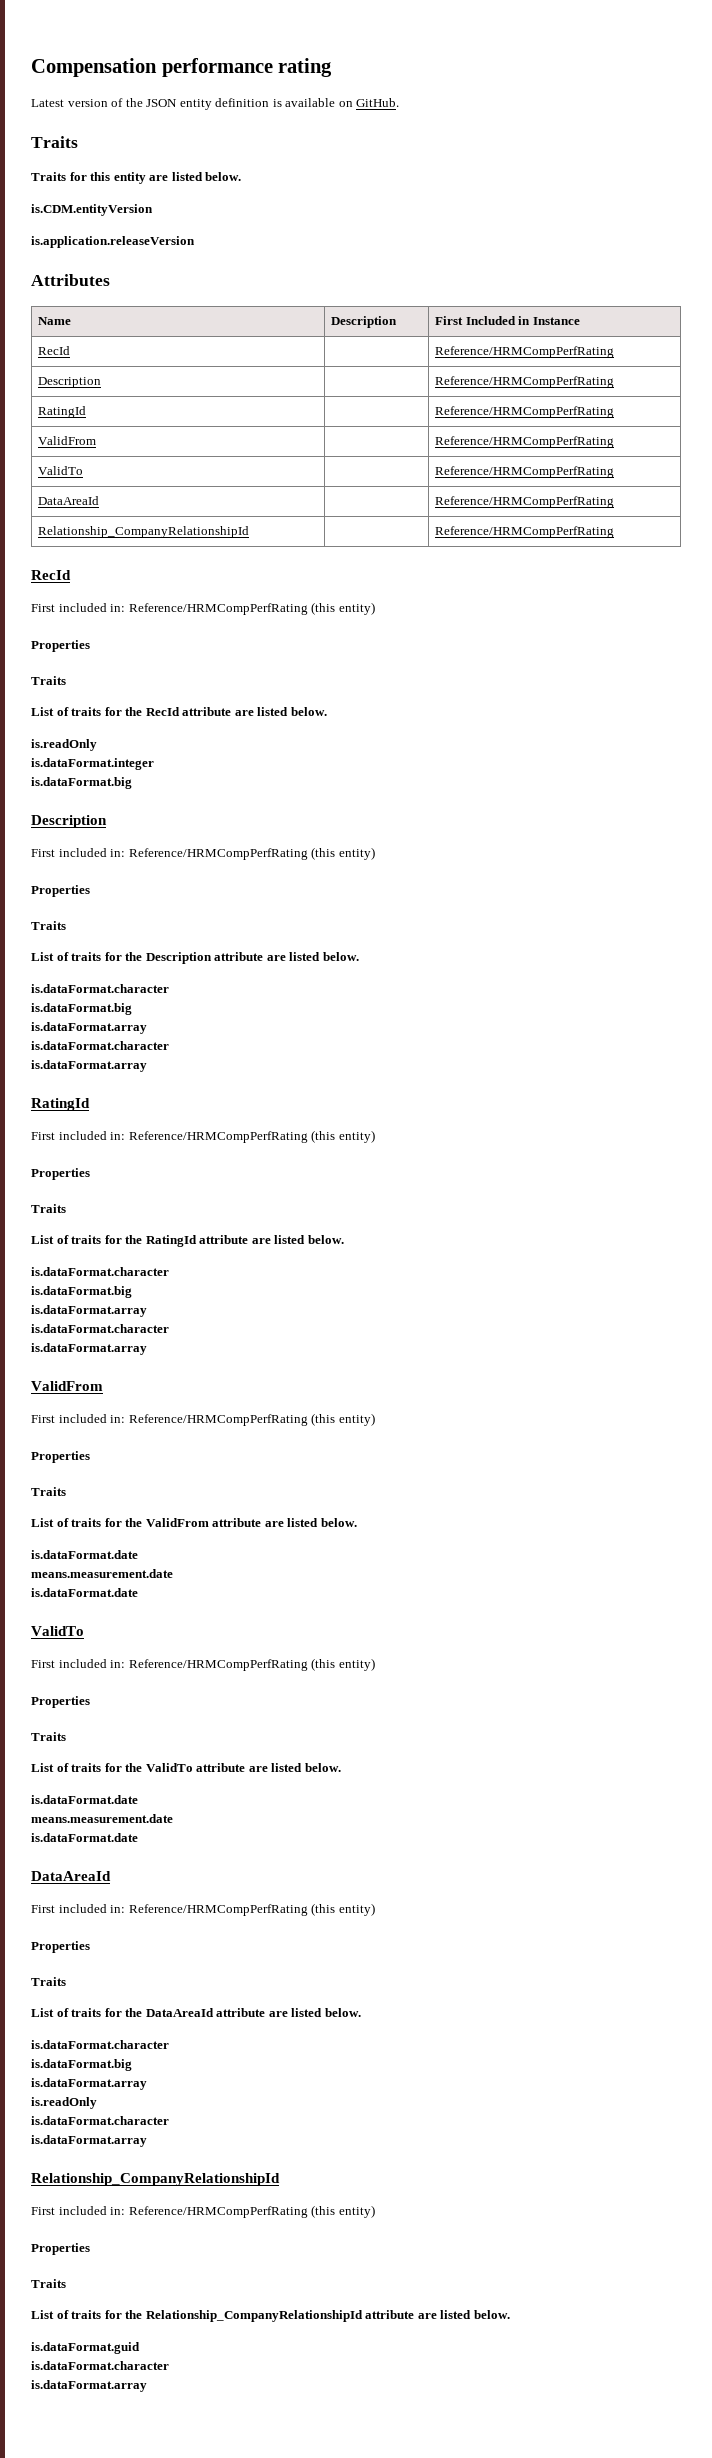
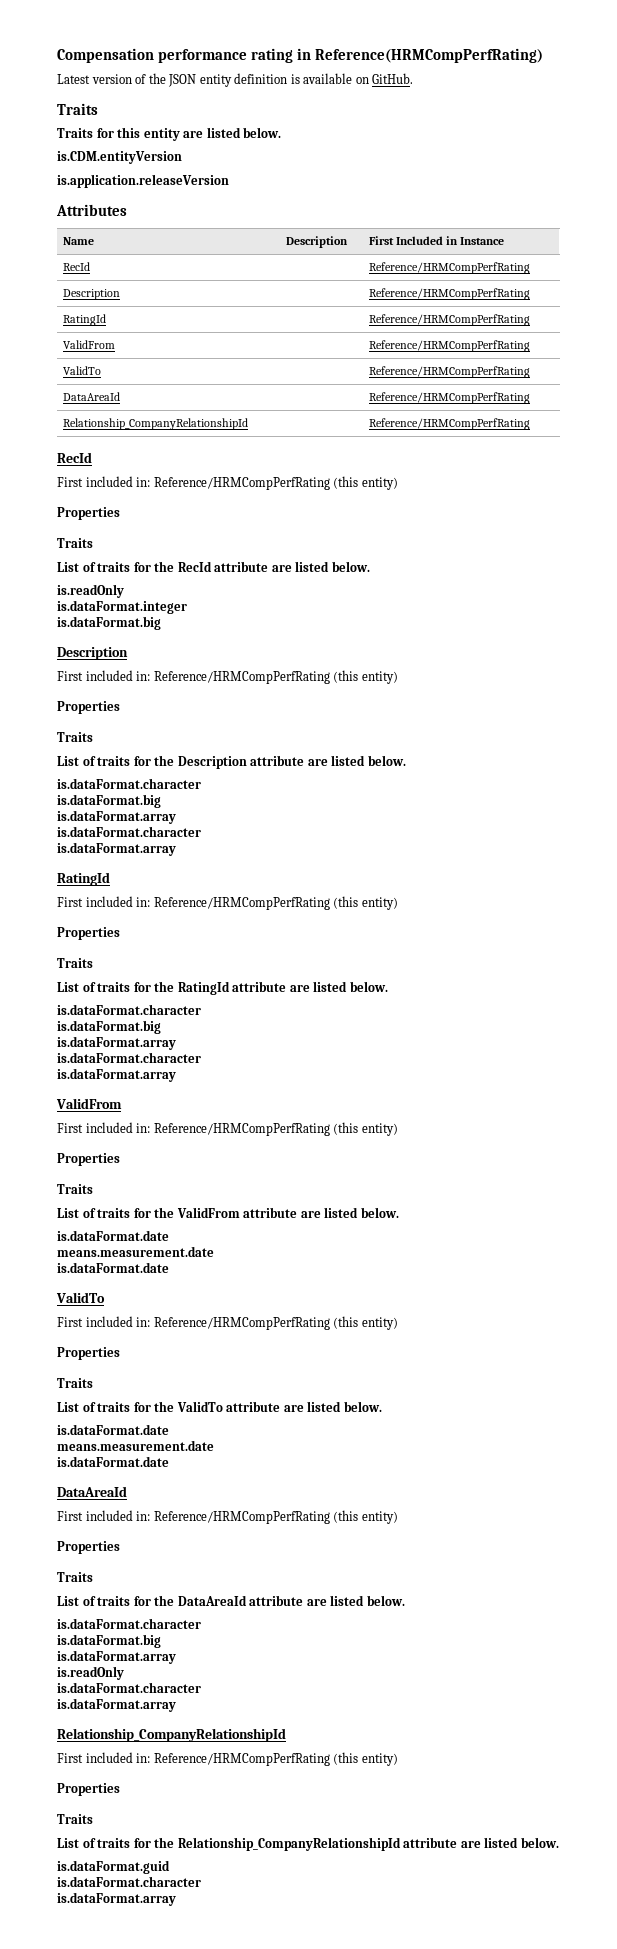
- Compensation performance rating
+ Compensation performance rating in Reference(HRMCompPerfRating)

